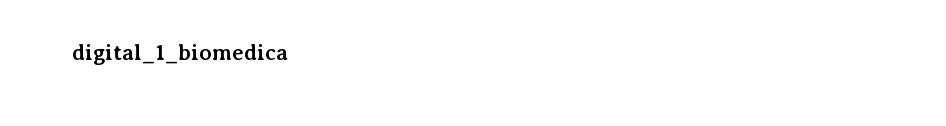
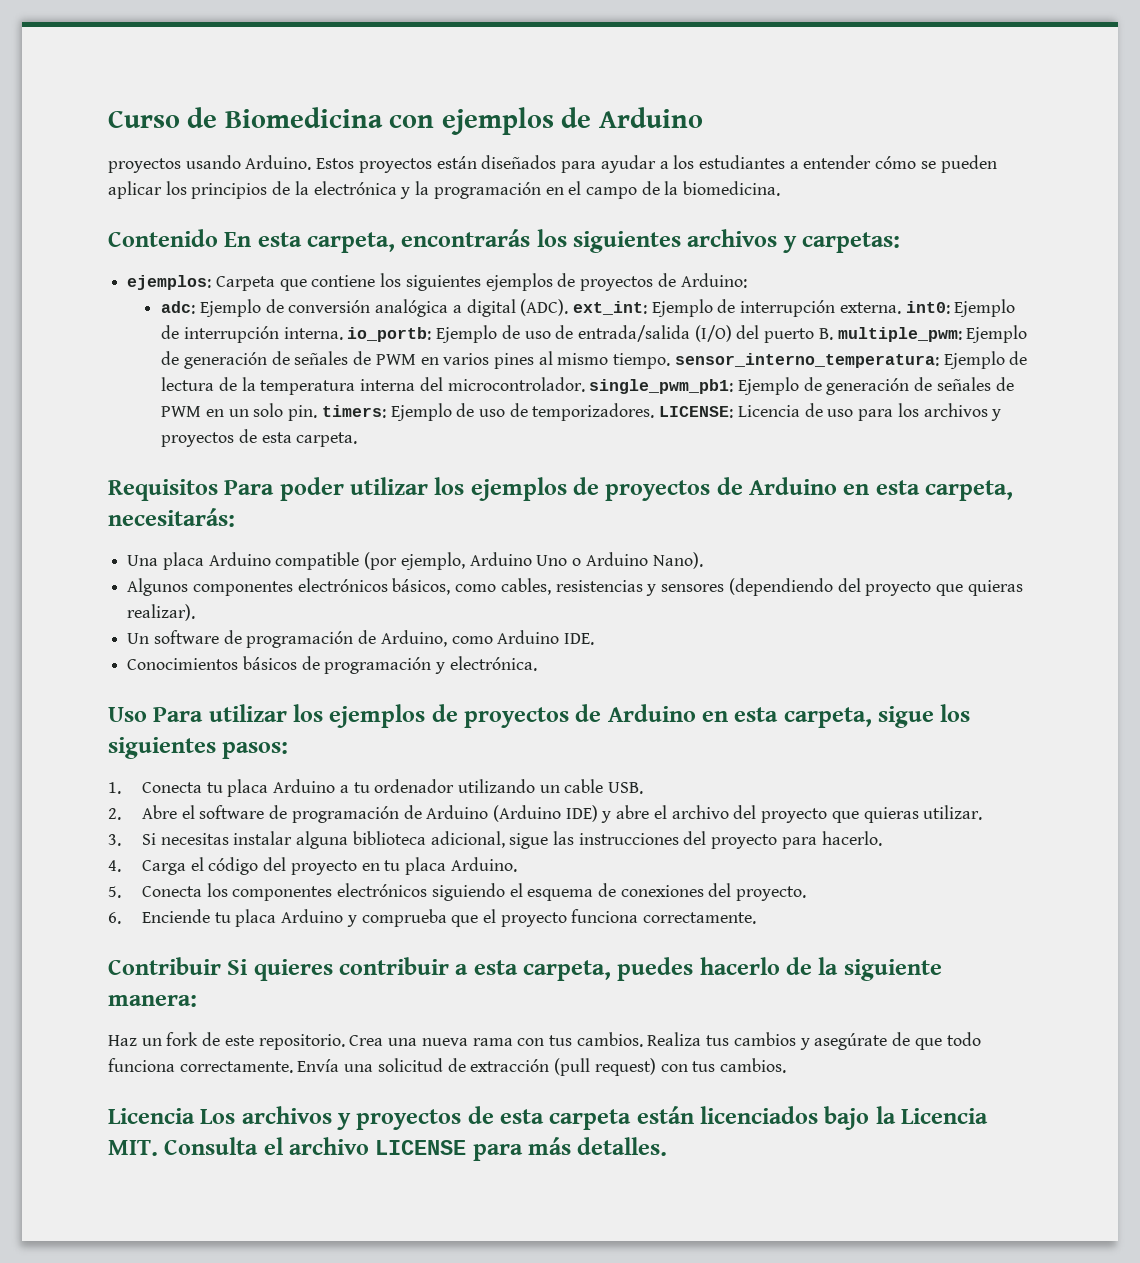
- digital_1_biomedica
+ Curso de Biomedicina con ejemplos de Arduino
+ proyectos usando Arduino. Estos proyectos están diseñados para ayudar a los estudiantes a entender cómo se pueden aplicar los principios de la electrónica y la programación en el campo de la biomedicina.
+ Contenido En esta carpeta, encontrarás los siguientes archivos y carpetas:
+ ejemplos: Carpeta que contiene los siguientes ejemplos de proyectos de Arduino:
+ adc: Ejemplo de conversión analógica a digital (ADC). ext_int: Ejemplo de interrupción externa. int0: Ejemplo de interrupción interna. io_portb: Ejemplo de uso de entrada/salida (I/O) del puerto B. multiple_pwm: Ejemplo de generación de señales de PWM en varios pines al mismo tiempo. sensor_interno_temperatura: Ejemplo de lectura de la temperatura interna del microcontrolador. single_pwm_pb1: Ejemplo de generación de señales de PWM en un solo pin. timers: Ejemplo de uso de temporizadores. LICENSE: Licencia de uso para los archivos y proyectos de esta carpeta.
+ Requisitos Para poder utilizar los ejemplos de proyectos de Arduino en esta carpeta, necesitarás:
+ Una placa Arduino compatible (por ejemplo, Arduino Uno o Arduino Nano).
+ Algunos componentes electrónicos básicos, como cables, resistencias y sensores (dependiendo del proyecto que quieras realizar).
+ Un software de programación de Arduino, como Arduino IDE.
+ Conocimientos básicos de programación y electrónica.
+ Uso Para utilizar los ejemplos de proyectos de Arduino en esta carpeta, sigue los siguientes pasos:
+ 1. Conecta tu placa Arduino a tu ordenador utilizando un cable USB.
+ 2. Abre el software de programación de Arduino (Arduino IDE) y abre el archivo del proyecto que quieras utilizar.
+ 3. Si necesitas instalar alguna biblioteca adicional, sigue las instrucciones del proyecto para hacerlo.
+ 4. Carga el código del proyecto en tu placa Arduino.
+ 5. Conecta los componentes electrónicos siguiendo el esquema de conexiones del proyecto.
+ 6. Enciende tu placa Arduino y comprueba que el proyecto funciona correctamente.
+ Contribuir Si quieres contribuir a esta carpeta, puedes hacerlo de la siguiente manera:
+ Haz un fork de este repositorio. Crea una nueva rama con tus cambios. Realiza tus cambios y asegúrate de que todo funciona correctamente. Envía una solicitud de extracción (pull request) con tus cambios.
+ Licencia Los archivos y proyectos de esta carpeta están licenciados bajo la Licencia MIT. Consulta el archivo LICENSE para más detalles.

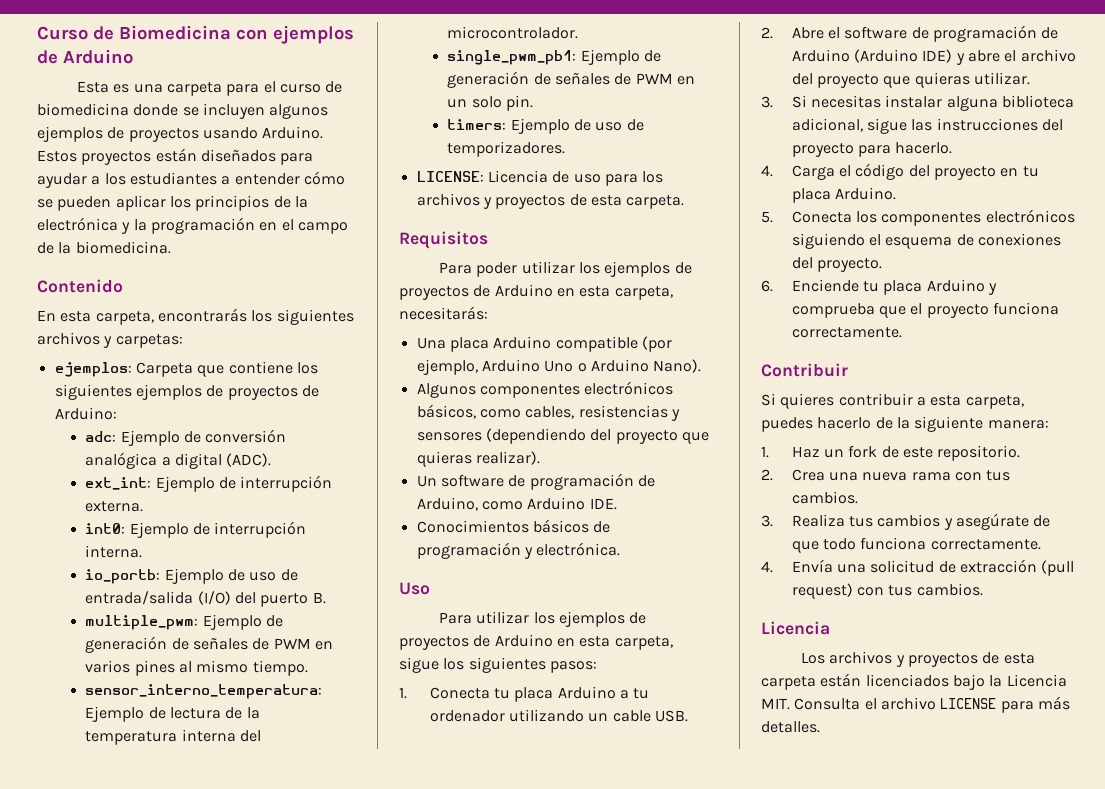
- proyectos usando Arduino.
+ Esta es una carpeta para el curso de biomedicina donde se incluyen algunos ejemplos de proyectos usando Arduino.
- Contenido En esta carpeta, encontrarás los siguientes archivos y carpetas:
+ Contenido
+ En esta carpeta, encontrarás los siguientes archivos y carpetas:
- Ejemplo de conversión analógica a digital (ADC). ext_int:
+ Ejemplo de conversión analógica a digital (ADC).
+ ext_int:
- Ejemplo de interrupción externa. int0:
+ Ejemplo de interrupción externa.
+ int0:
- Ejemplo de interrupción interna. io_portb:
+ Ejemplo de interrupción interna.
+ io_portb:
- Ejemplo de uso de entrada/salida (I/O) del puerto B. multiple_pwm:
+ Ejemplo de uso de entrada/salida (I/O) del puerto B.
+ multiple_pwm:
- Ejemplo de generación de señales de PWM en varios pines al mismo tiempo. sensor_interno_temperatura:
+ Ejemplo de generación de señales de PWM en varios pines al mismo tiempo.
+ sensor_interno_temperatura:
- Ejemplo de lectura de la temperatura interna del microcontrolador. single_pwm_pb1:
+ Ejemplo de lectura de la temperatura interna del microcontrolador.
+ single_pwm_pb1:
- Ejemplo de generación de señales de PWM en un solo pin. timers:
+ Ejemplo de generación de señales de PWM en un solo pin.
+ timers:
- Ejemplo de uso de temporizadores. LICENSE:
+ Ejemplo de uso de temporizadores.
+ LICENSE:
- Requisitos Para poder utilizar los ejemplos de proyectos de Arduino en esta carpeta, necesitarás:
+ Requisitos
+ Para poder utilizar los ejemplos de proyectos de Arduino en esta carpeta, necesitarás:
- Uso Para utilizar los ejemplos de proyectos de Arduino en esta carpeta, sigue los siguientes pasos:
+ Uso
+ Para utilizar los ejemplos de proyectos de Arduino en esta carpeta, sigue los siguientes pasos:
- Contribuir Si quieres contribuir a esta carpeta, puedes hacerlo de la siguiente manera:
+ Contribuir
+ Si quieres contribuir a esta carpeta, puedes hacerlo de la siguiente manera:
- Haz un fork de este repositorio. Crea una nueva rama con tus cambios. Realiza tus cambios y asegúrate de que todo funciona correctamente. Envía una solicitud de extracción (pull request) con tus cambios.
- Licencia Los archivos y proyectos de esta carpeta están licenciados bajo la Licencia MIT. Consulta el archivo LICENSE para más detalles.
+ 1. Haz un fork de este repositorio.
+ 2. Crea una nueva rama con tus cambios.
+ 3. Realiza tus cambios y asegúrate de que todo funciona correctamente.
+ 4. Envía una solicitud de extracción (pull request) con tus cambios.
+ Licencia
+ Los archivos y proyectos de esta carpeta están licenciados bajo la Licencia MIT. Consulta el archivo LICENSE para más detalles.

